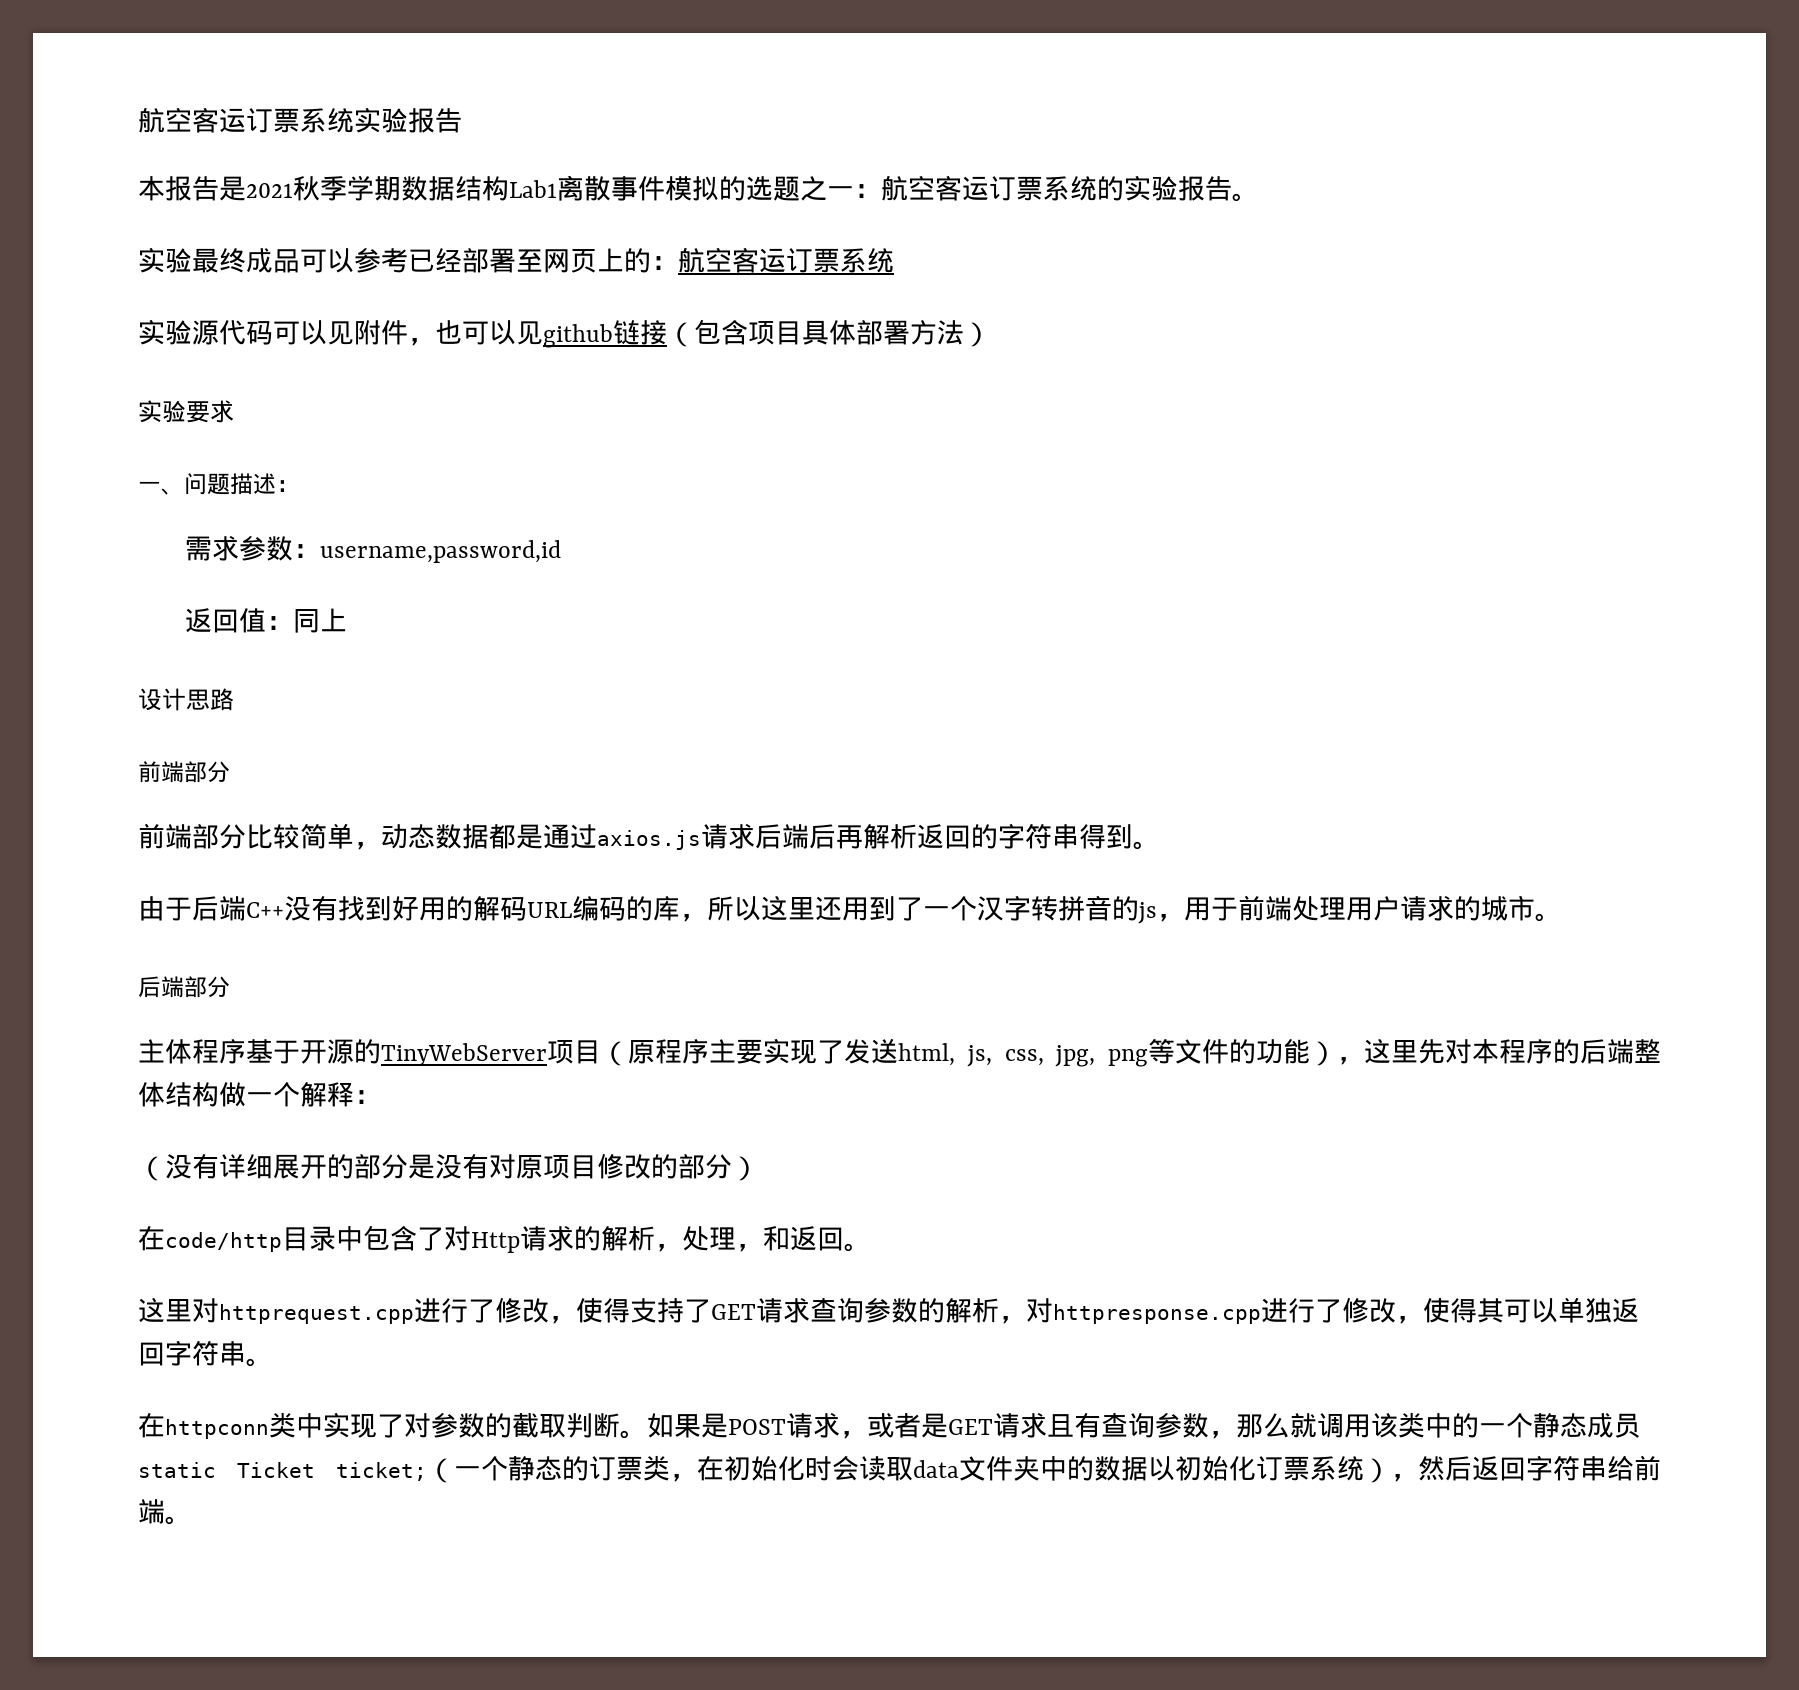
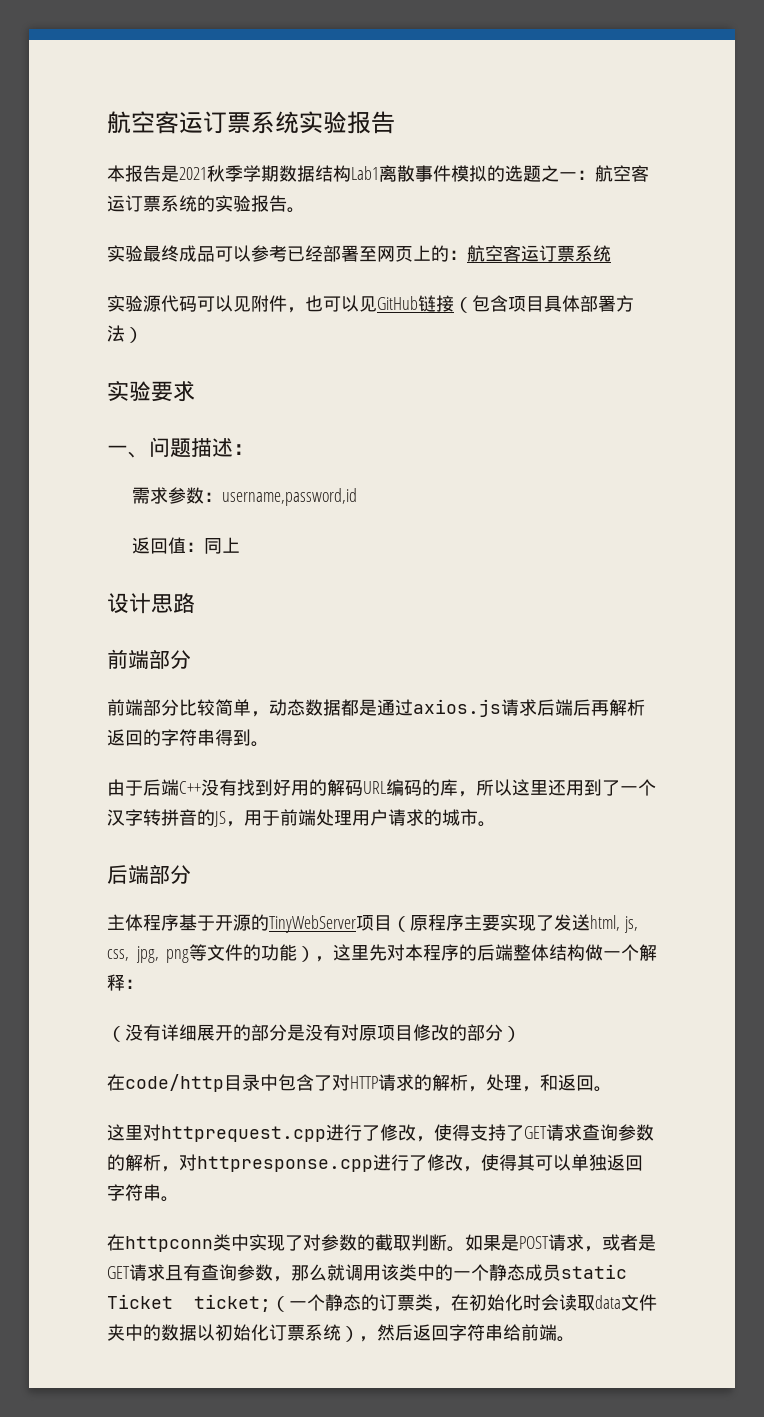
- 实验源代码可以见附件，也可以见github链接（包含项目具体部署方法）
+ 实验源代码可以见附件，也可以见GitHub链接（包含项目具体部署方法）
- 由于后端C++没有找到好用的解码URL编码的库，所以这里还用到了一个汉字转拼音的js，用于前端处理用户请求的城市。
+ 由于后端C++没有找到好用的解码URL编码的库，所以这里还用到了一个汉字转拼音的JS，用于前端处理用户请求的城市。
- 在code/http目录中包含了对Http请求的解析，处理，和返回。
+ 在code/http目录中包含了对HTTP请求的解析，处理，和返回。

